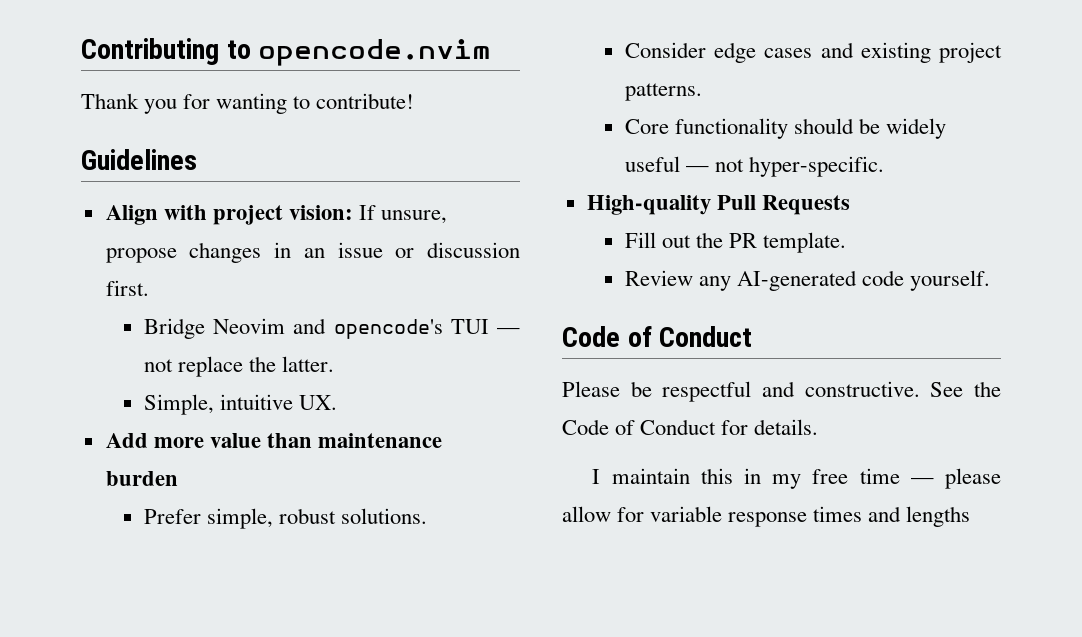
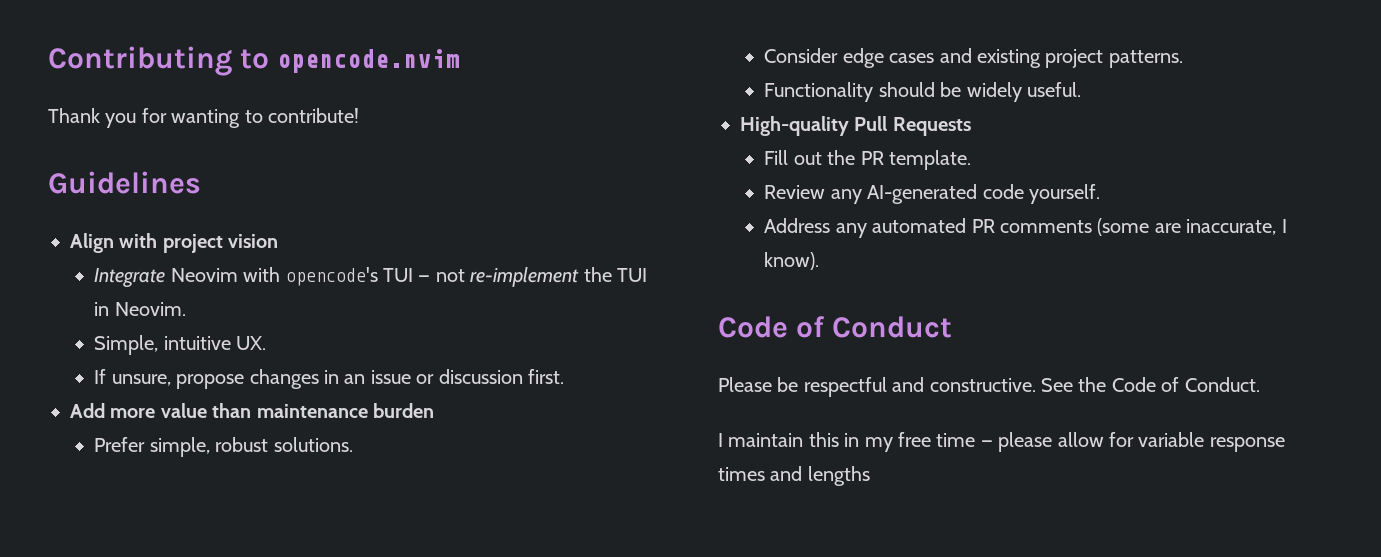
- Align with project vision: If unsure, propose changes in an issue or discussion first.
+ Align with project vision
+ Integrate Neovim with opencode's TUI — not re-implement the TUI in Neovim.
+ Simple, intuitive UX.
+ If unsure, propose changes in an issue or discussion first.
- Bridge Neovim and opencode's TUI — not replace the latter.
- Simple, intuitive UX.
- Core functionality should be widely useful — not hyper-specific.
+ Functionality should be widely useful.
+ Address any automated PR comments (some are inaccurate, I know).
- See the Code of Conduct for details.
+ See the Code of Conduct.

